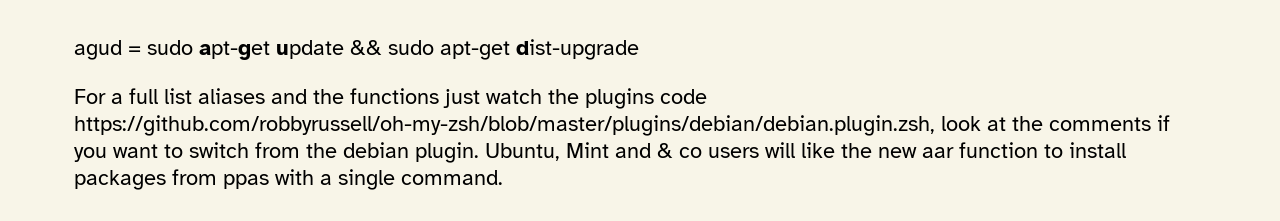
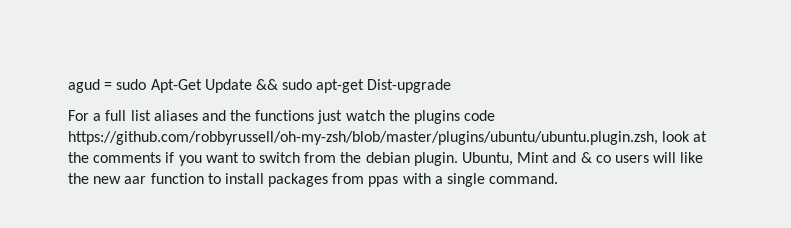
- agud = sudo apt-get update && sudo apt-get dist-upgrade
+ agud = sudo Apt-Get Update && sudo apt-get Dist-upgrade
- For a full list aliases and the functions just watch the plugins code https://github.com/robbyrussell/oh-my-zsh/blob/master/plugins/debian/debian.plugin.zsh, look at the comments if you want to switch from the debian plugin.
+ For a full list aliases and the functions just watch the plugins code https://github.com/robbyrussell/oh-my-zsh/blob/master/plugins/ubuntu/ubuntu.plugin.zsh, look at the comments if you want to switch from the debian plugin.

